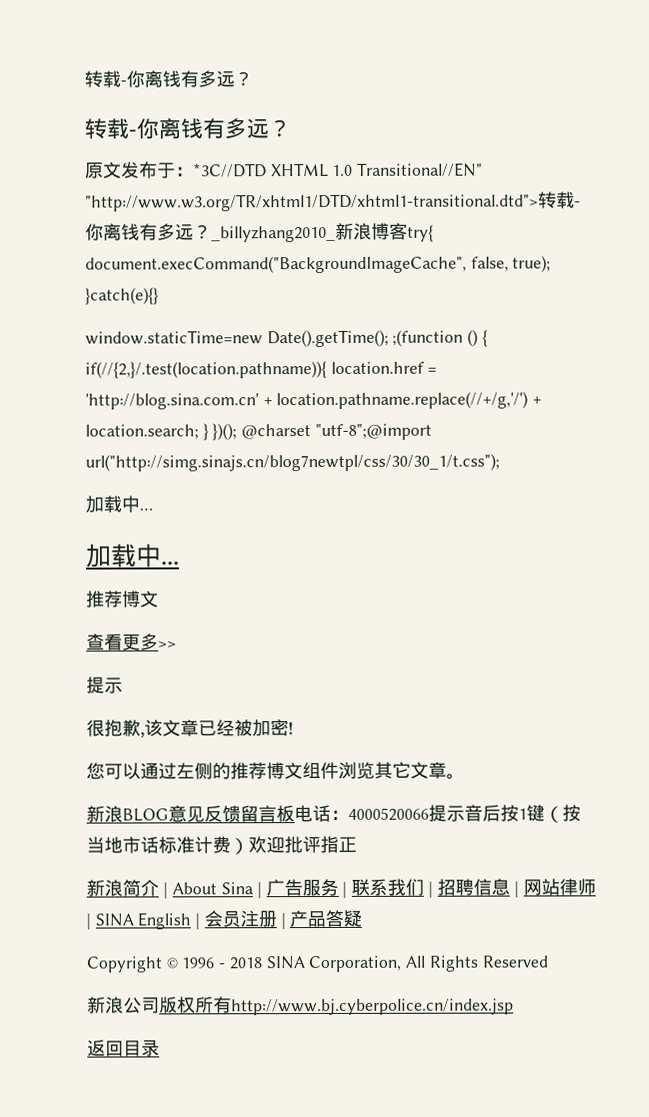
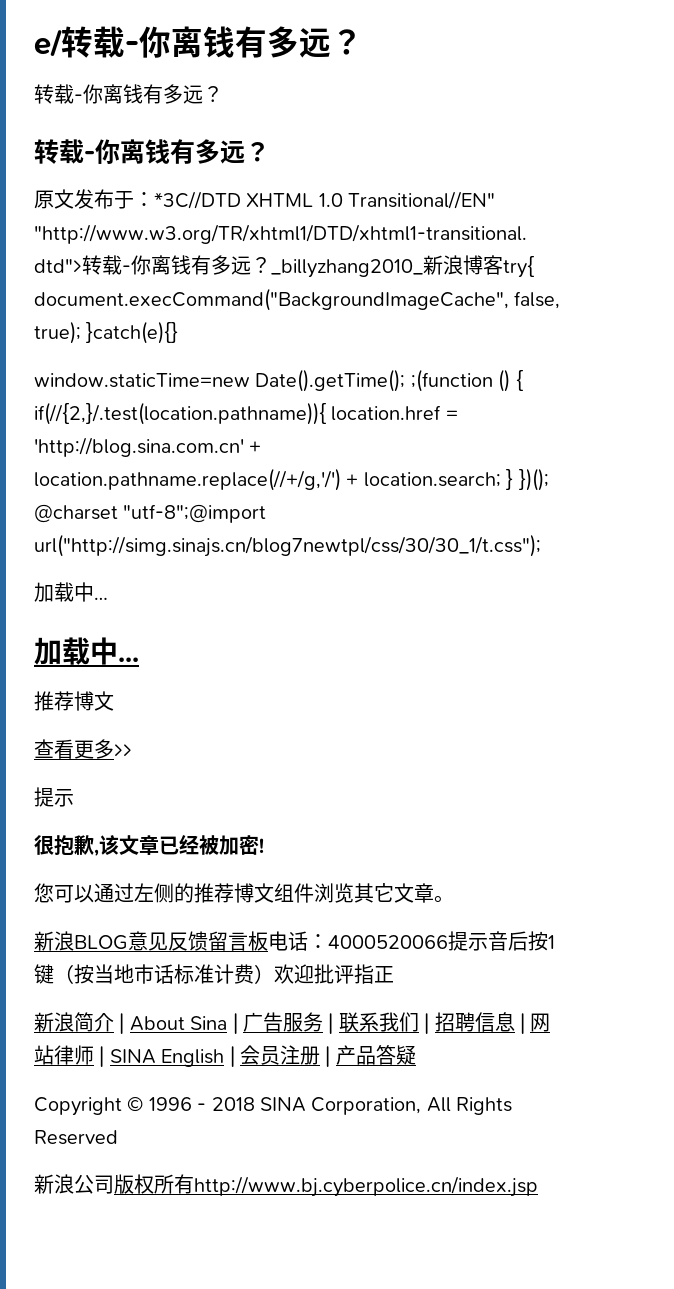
+ e/转载-你离钱有多远？
- 返回目录

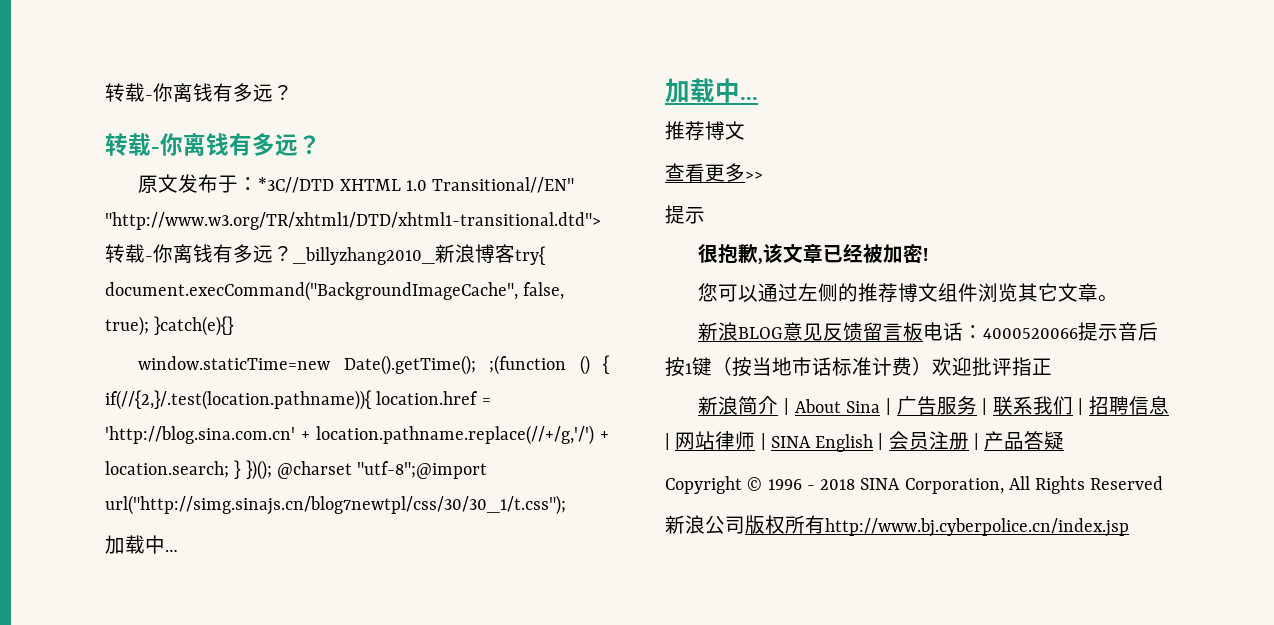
- e/转载-你离钱有多远？

